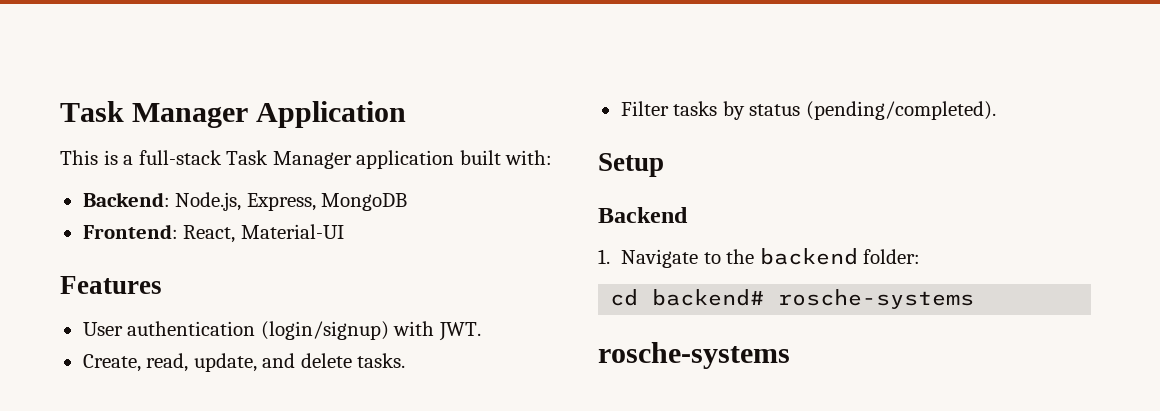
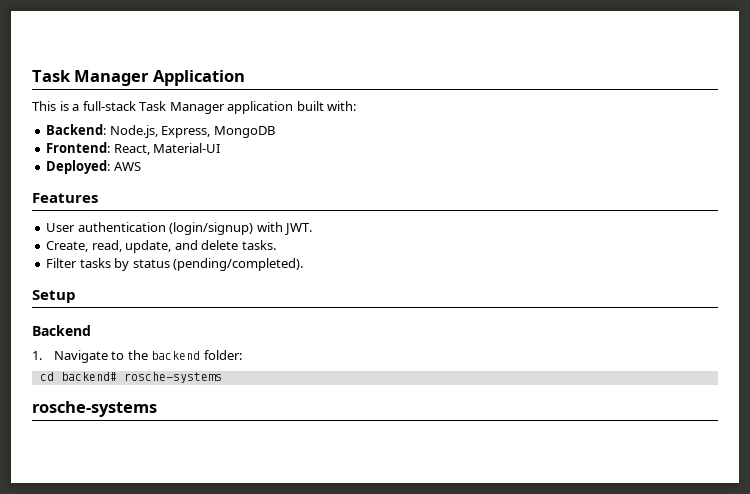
+ Deployed: AWS

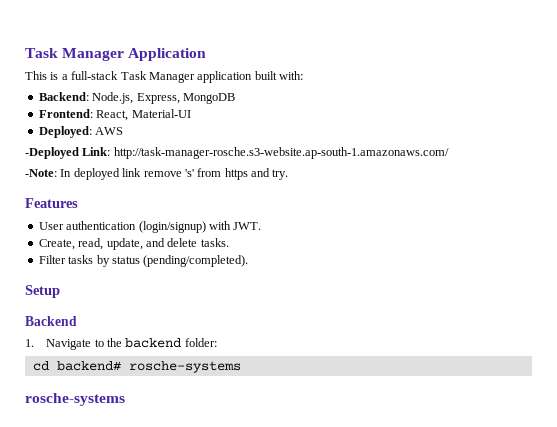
+ -Deployed Link: http://task-manager-rosche.s3-website.ap-south-1.amazonaws.com/
+ -Note: In deployed link remove 's' from https and try.

